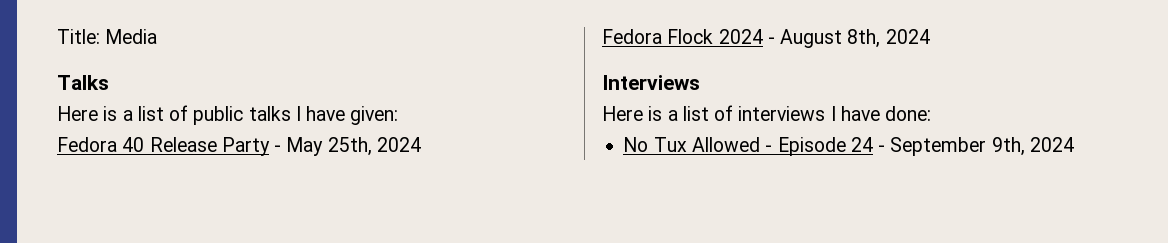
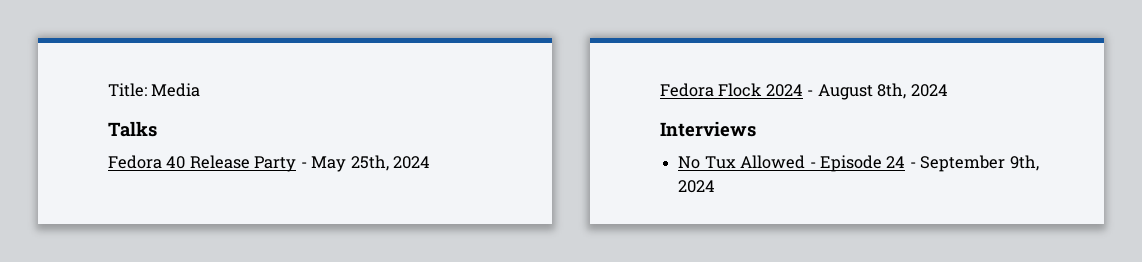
- Here is a list of public talks I have given:
- Here is a list of interviews I have done:

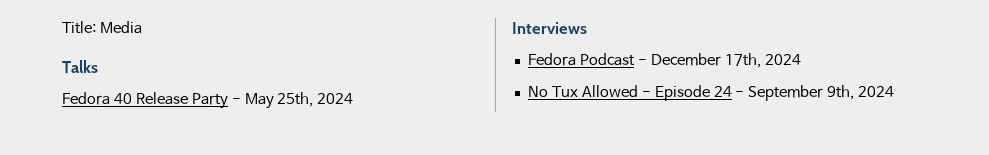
- Fedora Flock 2024 - August 8th, 2024
  Interviews
+ Fedora Podcast - December 17th, 2024

